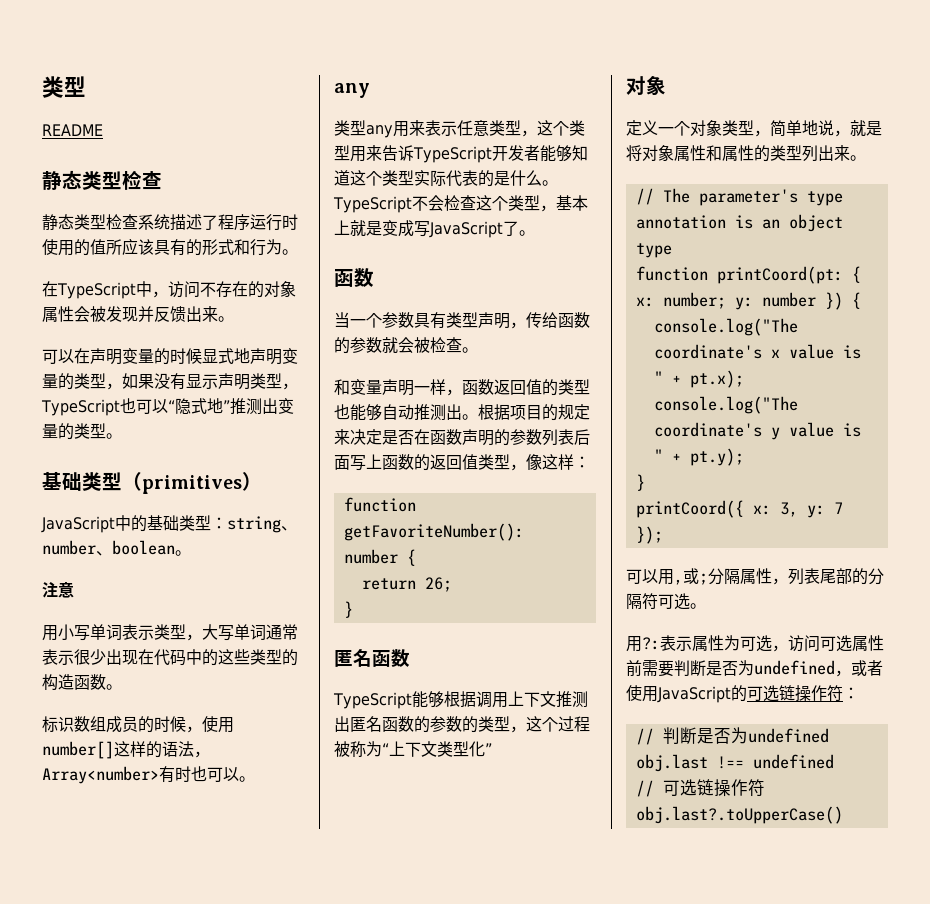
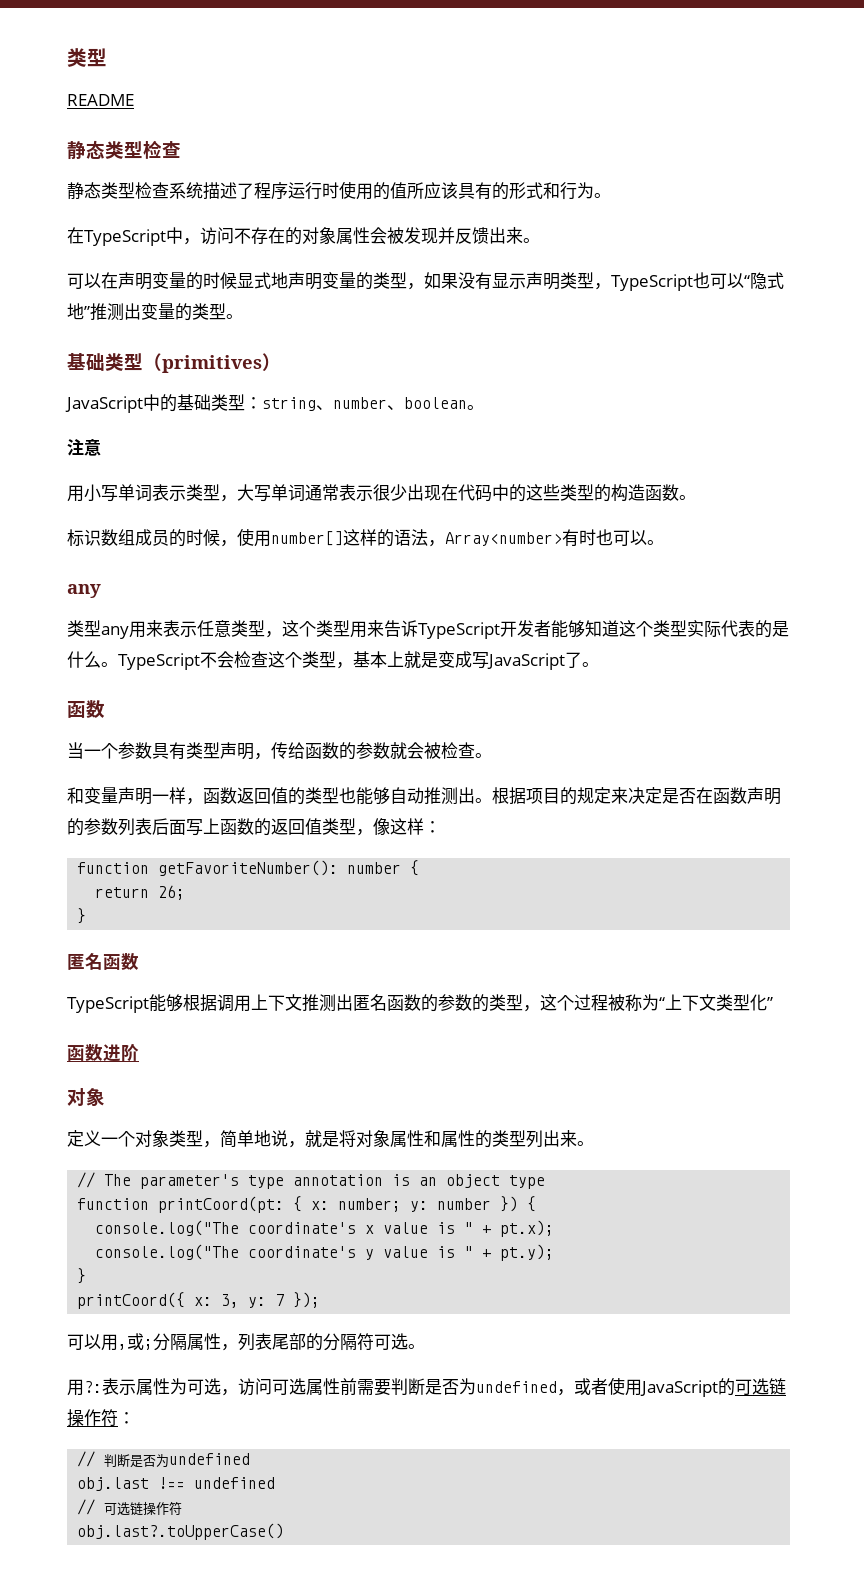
+ 函数进阶

